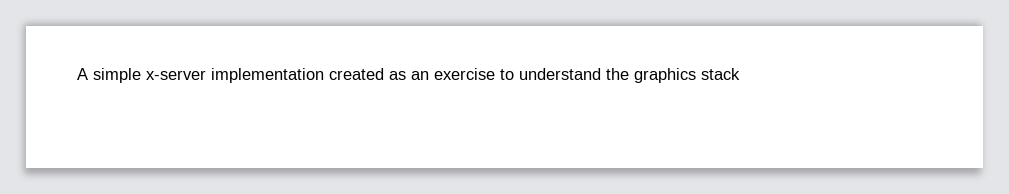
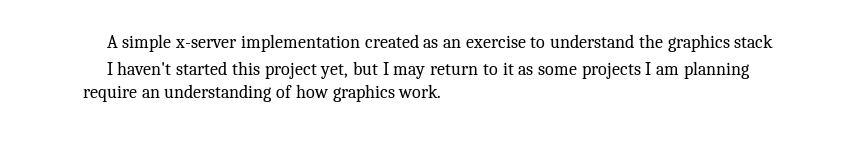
+ I haven't started this project yet, but I may return to it as some projects I am planning require an understanding of how graphics work.

